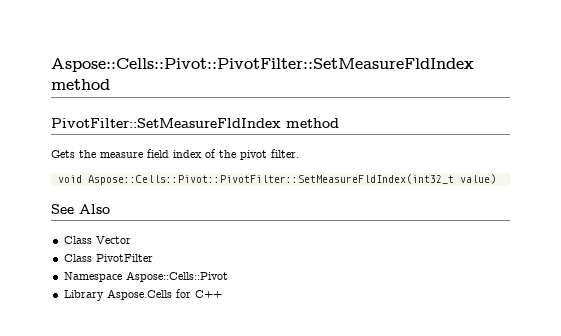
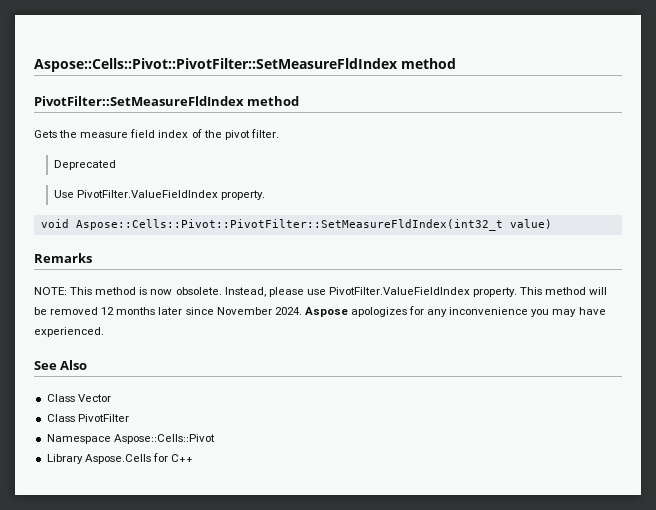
+ Deprecated
+ Use PivotFilter.ValueFieldIndex property.
+ Remarks
+ NOTE: This method is now obsolete. Instead, please use PivotFilter.ValueFieldIndex property. This method will be removed 12 months later since November 2024. Aspose apologizes for any inconvenience you may have experienced.

